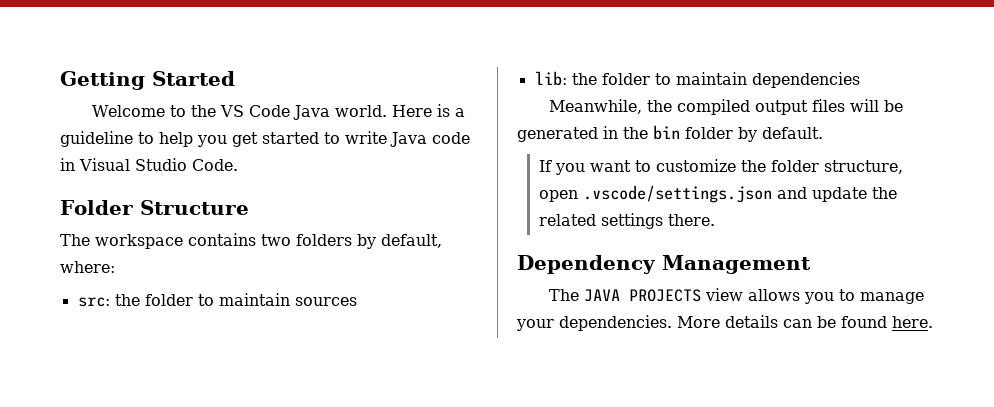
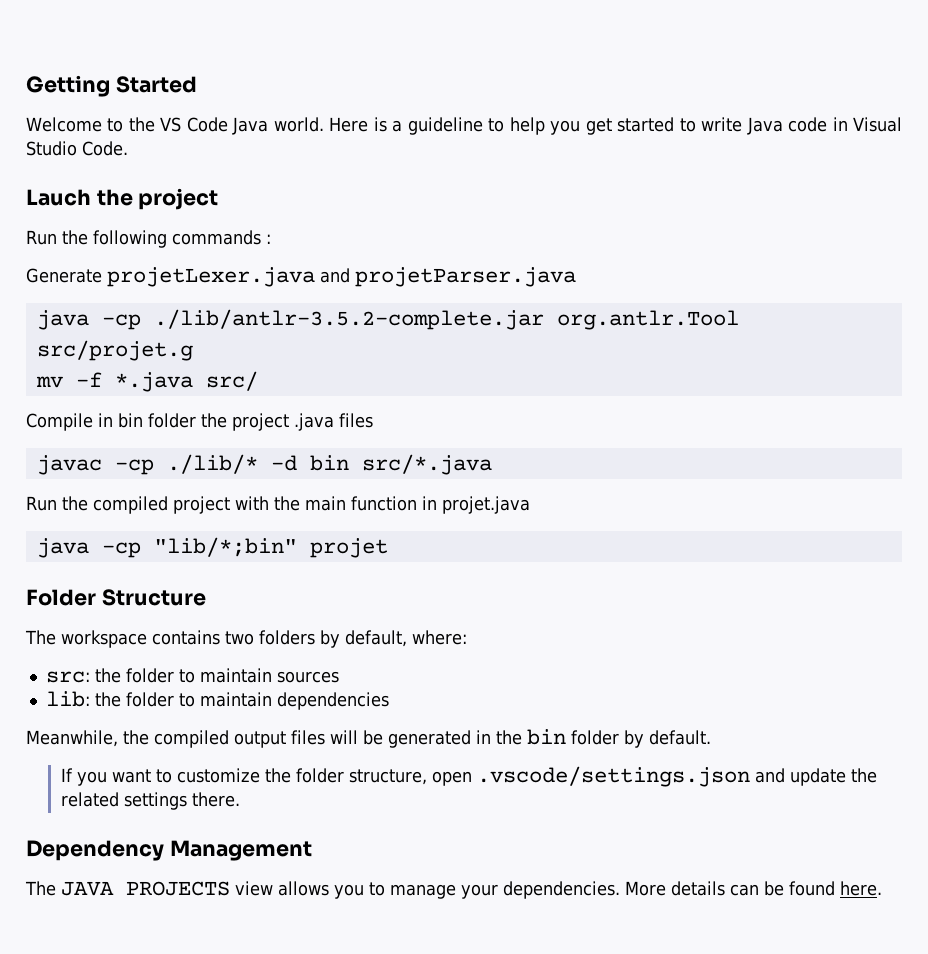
+ Lauch the project
+ Run the following commands :
+ Generate projetLexer.java and projetParser.java
+ java -cp ./lib/antlr-3.5.2-complete.jar org.antlr.Tool src/projet.g
+ mv -f *.java src/
+ Compile in bin folder the project .java files
+ javac -cp ./lib/* -d bin src/*.java
+ Run the compiled project with the main function in projet.java
+ java -cp "lib/*;bin" projet

